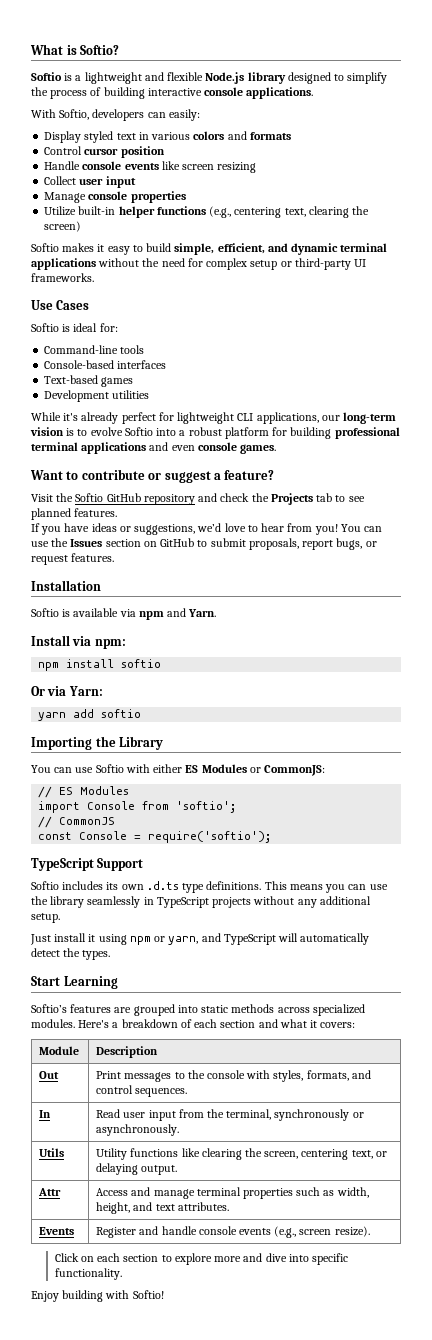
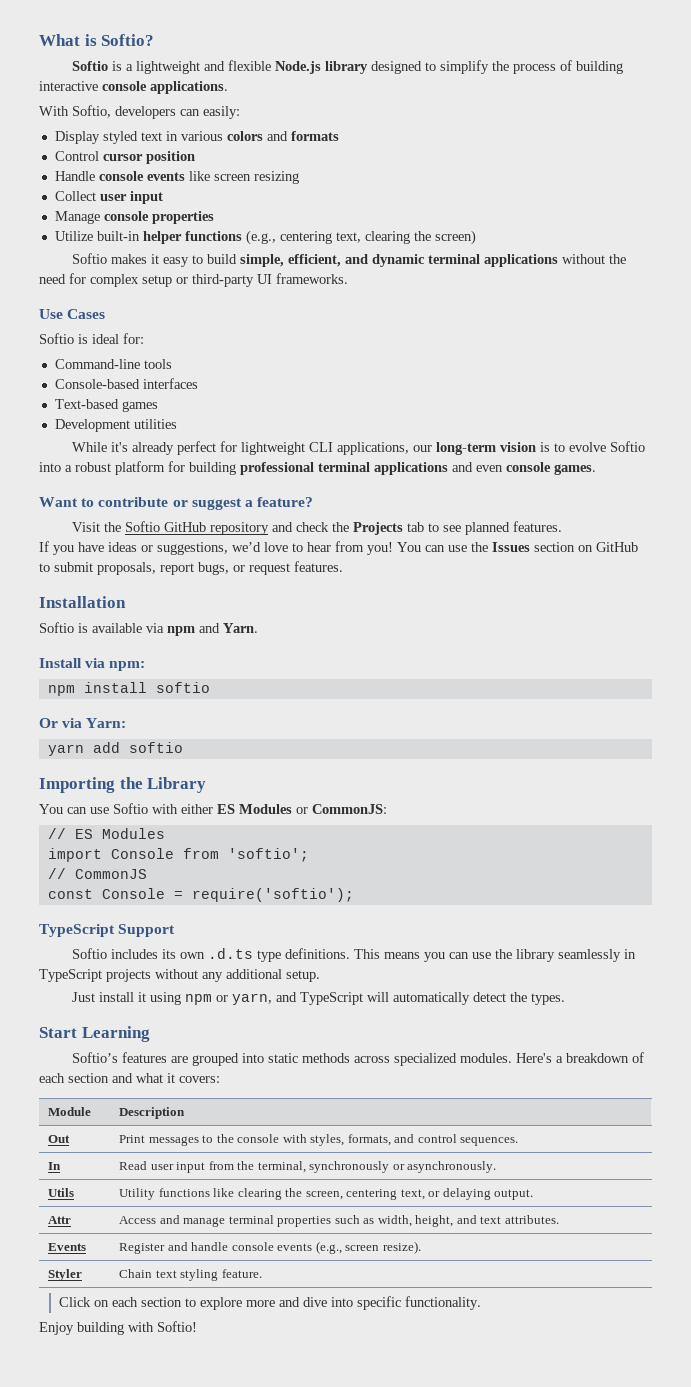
+ Styler | Chain text styling feature.

